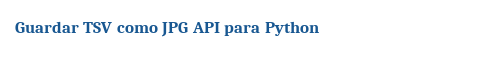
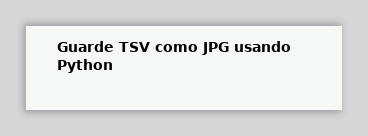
- Guardar TSV como JPG API para Python
+ Guarde TSV como JPG usando Python

